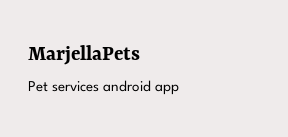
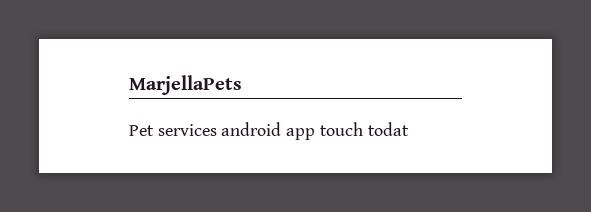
- Pet services android app
+ Pet services android app touch todat

